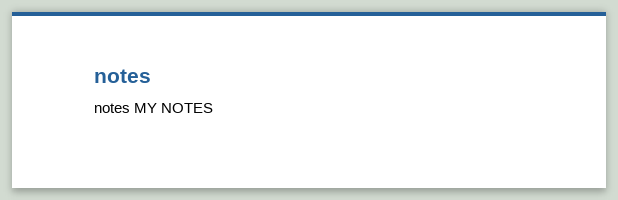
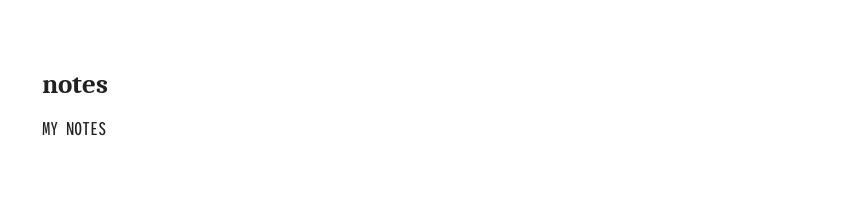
- notes MY NOTES
+ MY NOTES

